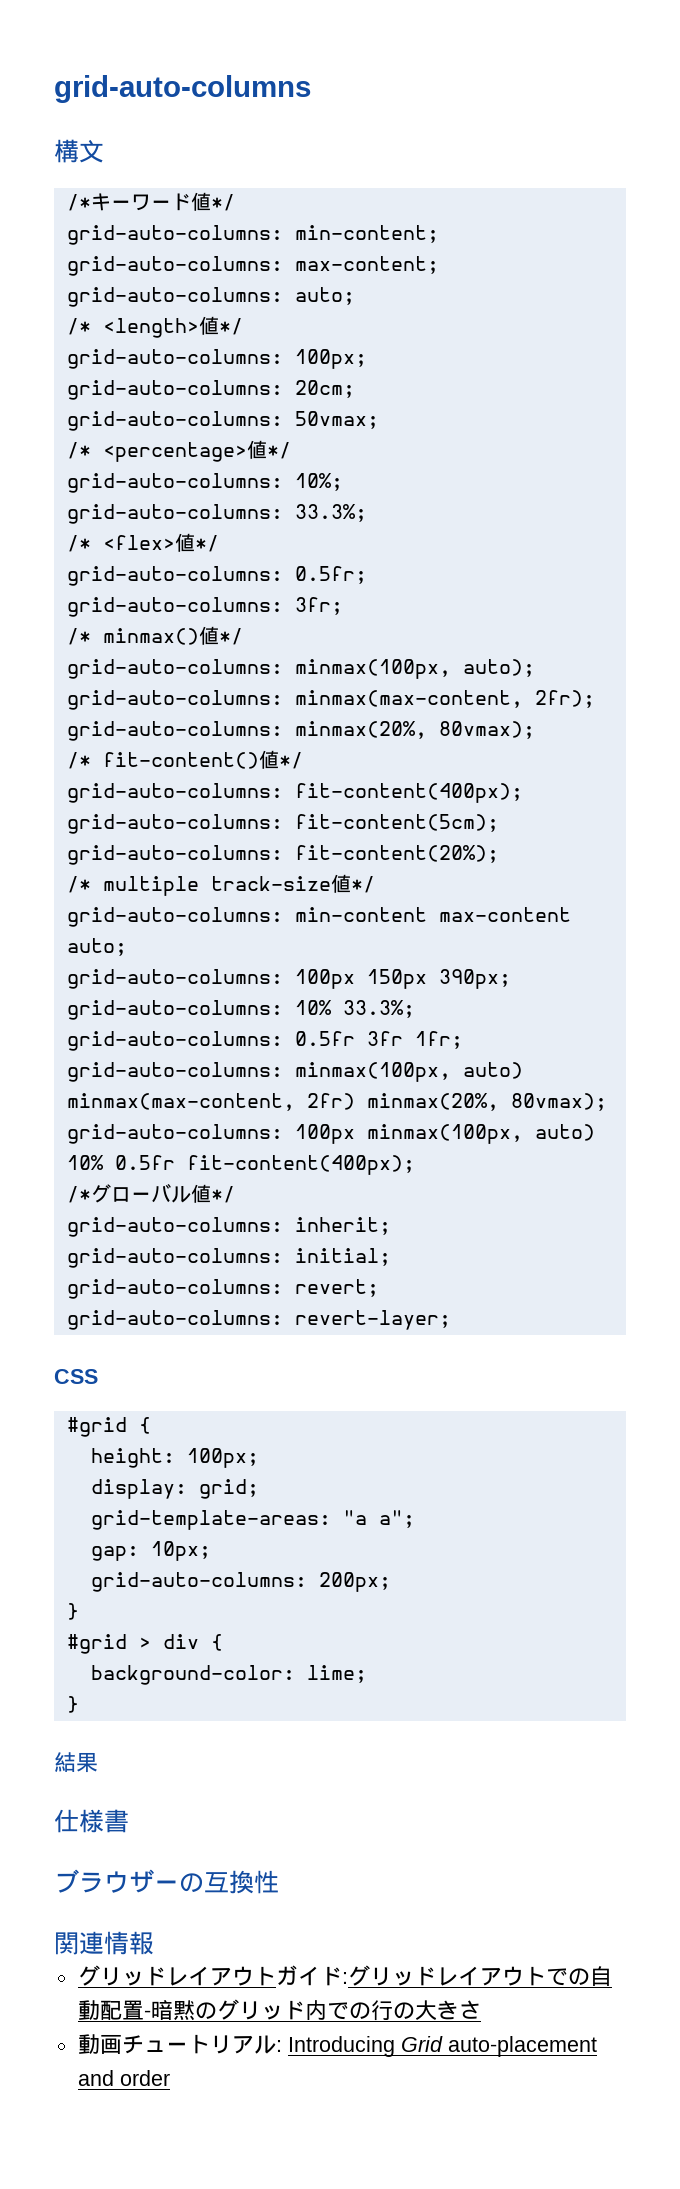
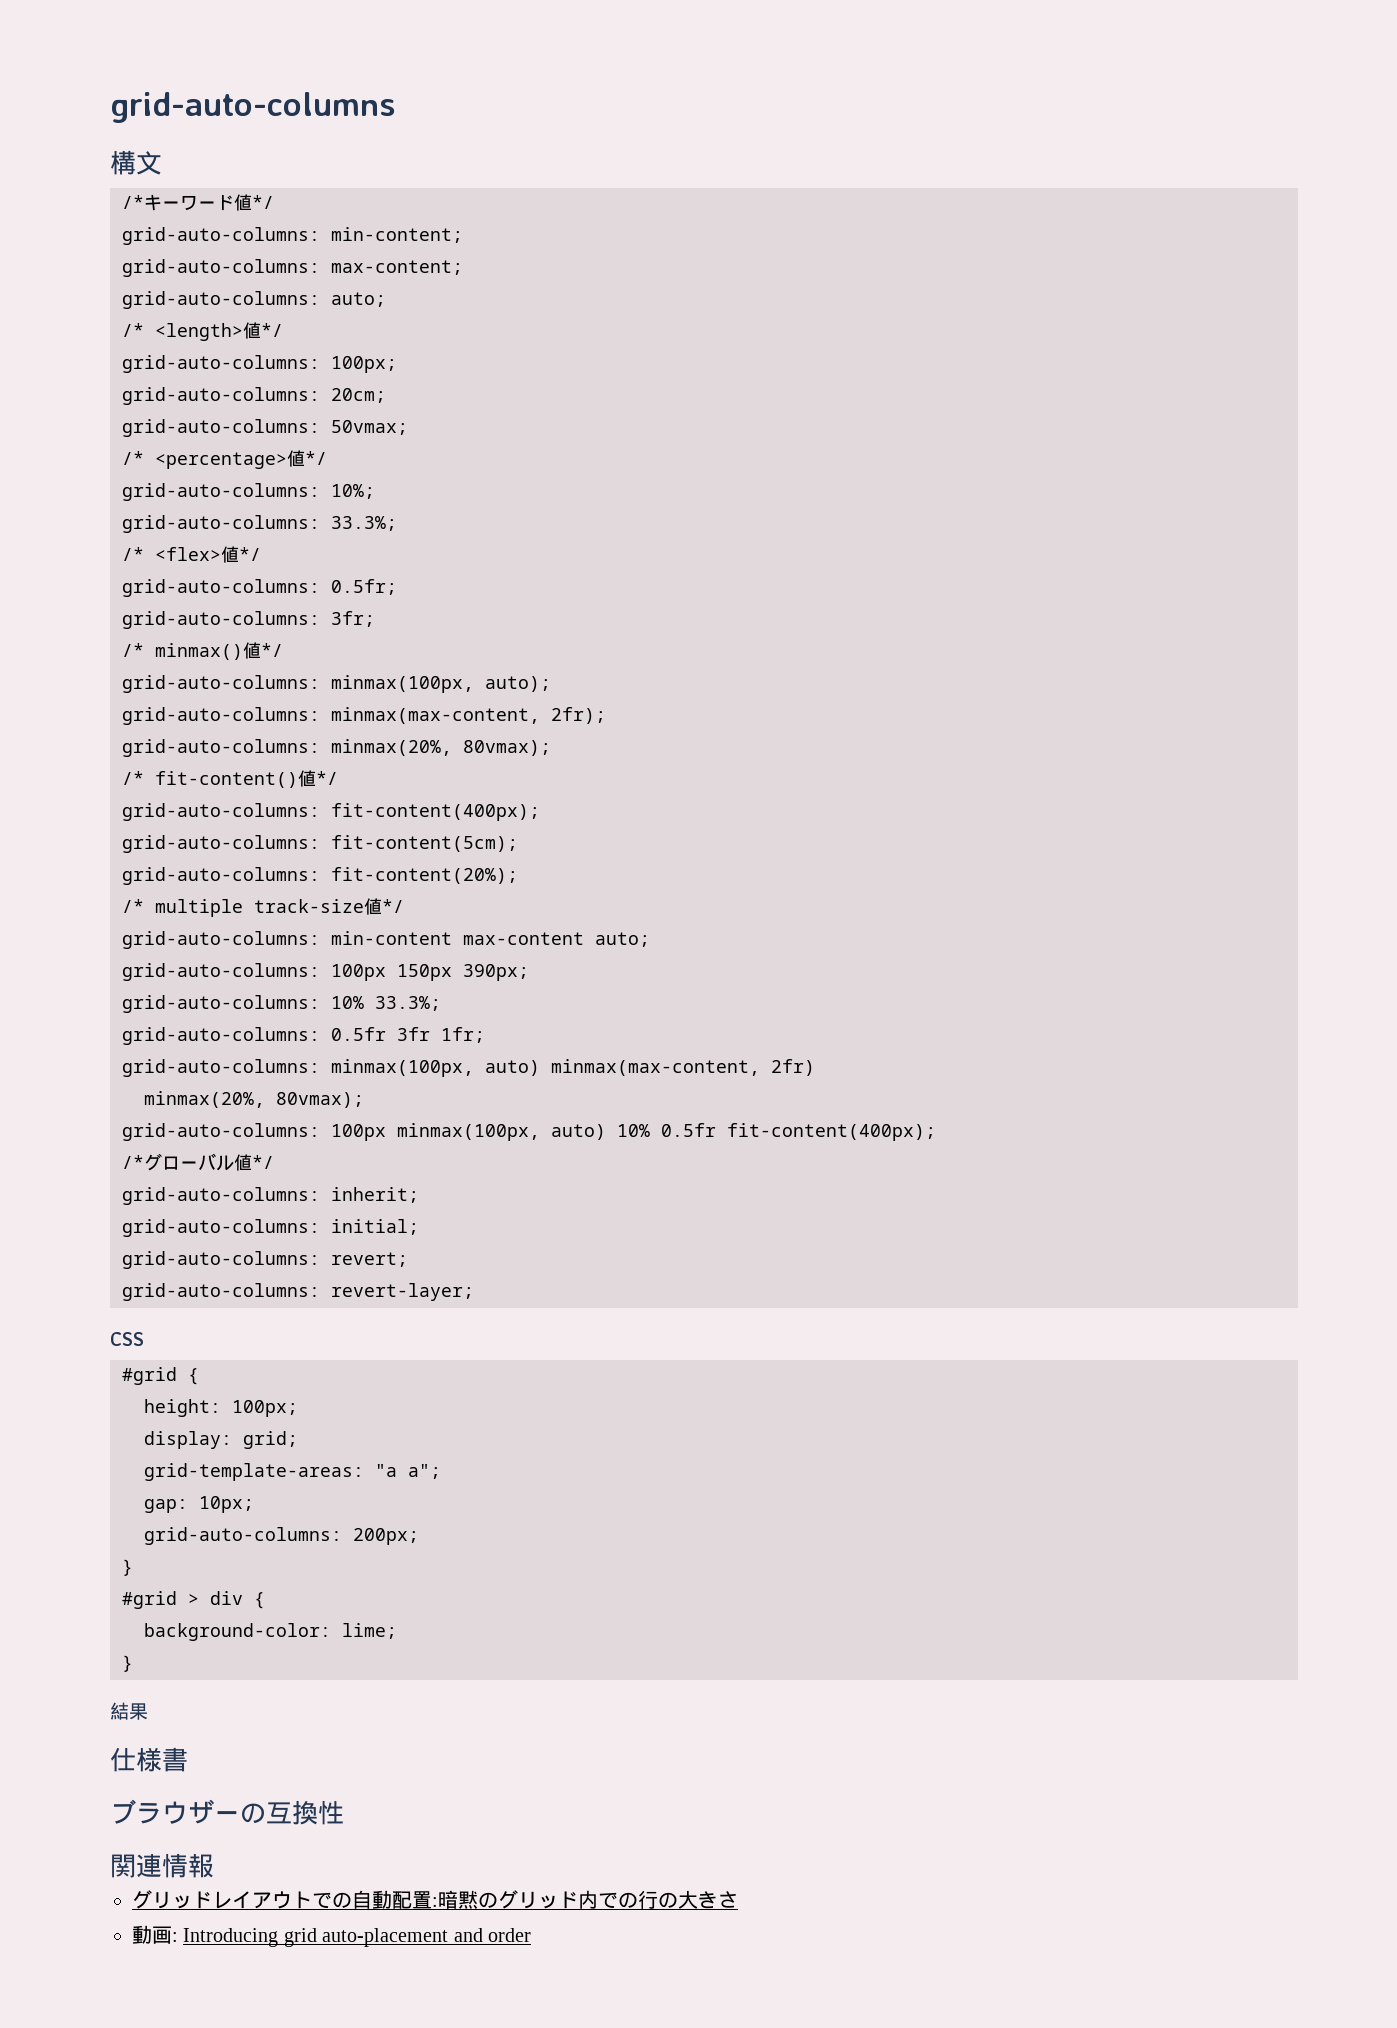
- grid-auto-columns: minmax(100px, auto) minmax(max-content, 2fr) minmax(20%, 80vmax);
+ grid-auto-columns: minmax(100px, auto) minmax(max-content, 2fr)
+ minmax(20%, 80vmax);
- グリッドレイアウトガイド:グリッドレイアウトでの自動配置-暗黙のグリッド内での行の大きさ
+ グリッドレイアウトでの自動配置:暗黙のグリッド内での行の大きさ
- 動画チュートリアル: Introducing Grid auto-placement and order
+ 動画: Introducing grid auto-placement and order

